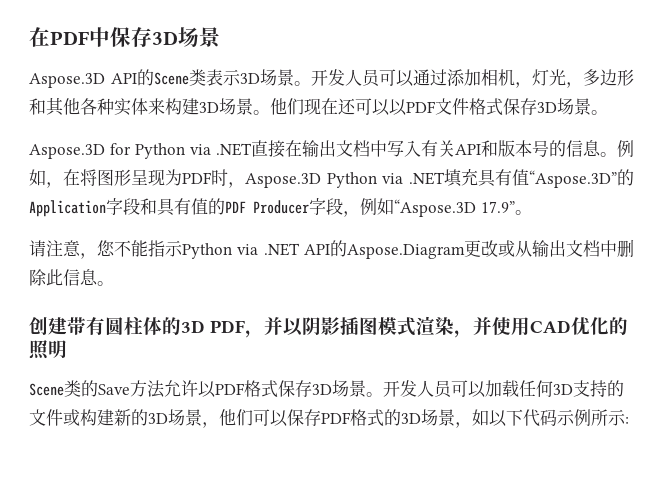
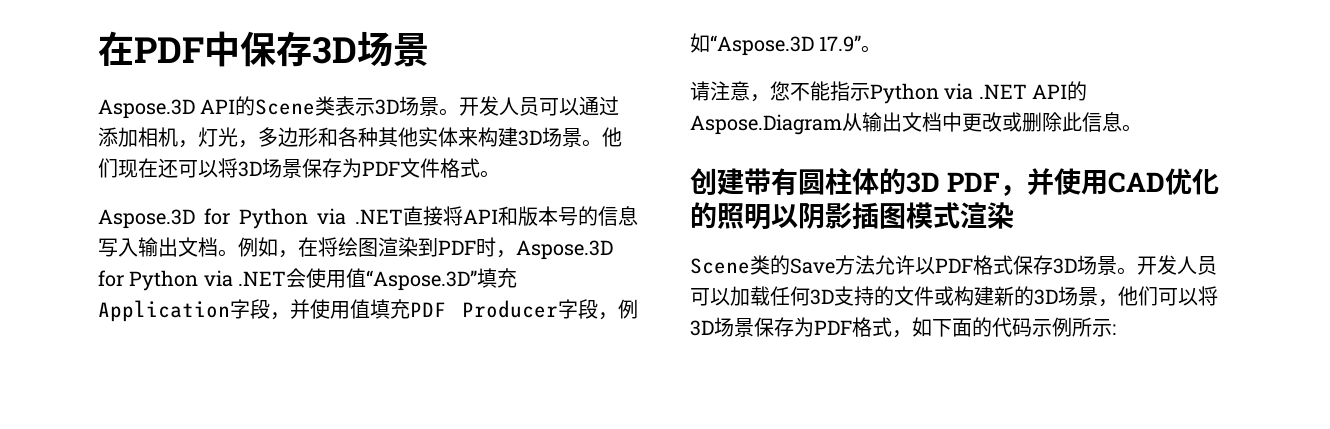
- 开发人员可以通过添加相机，灯光，多边形和其他各种实体来构建3D场景。
+ 开发人员可以通过添加相机，灯光，多边形和各种其他实体来构建3D场景。
- 他们现在还可以以PDF文件格式保存3D场景。
+ 他们现在还可以将3D场景保存为PDF文件格式。
- Aspose.3D for Python via .NET直接在输出文档中写入有关API和版本号的信息。
+ Aspose.3D for Python via .NET直接将API和版本号的信息写入输出文档。
- 例如，在将图形呈现为PDF时，Aspose.3D Python via .NET填充具有值“Aspose.3D”的Application字段和具有值的PDF Producer字段，例如“Aspose.3D 17.9”。
+ 例如，在将绘图渲染到PDF时，Aspose.3D for Python via .NET会使用值“Aspose.3D”填充Application字段，并使用值填充PDF Producer字段，例如“Aspose.3D 17.9”。
- 请注意，您不能指示Python via .NET API的Aspose.Diagram更改或从输出文档中删除此信息。
+ 请注意，您不能指示Python via .NET API的Aspose.Diagram从输出文档中更改或删除此信息。
- 创建带有圆柱体的3D PDF，并以阴影插图模式渲染，并使用CAD优化的照明
+ 创建带有圆柱体的3D PDF，并使用CAD优化的照明以阴影插图模式渲染
- 开发人员可以加载任何3D支持的文件或构建新的3D场景，他们可以保存PDF格式的3D场景，如以下代码示例所示:
+ 开发人员可以加载任何3D支持的文件或构建新的3D场景，他们可以将3D场景保存为PDF格式，如下面的代码示例所示:

